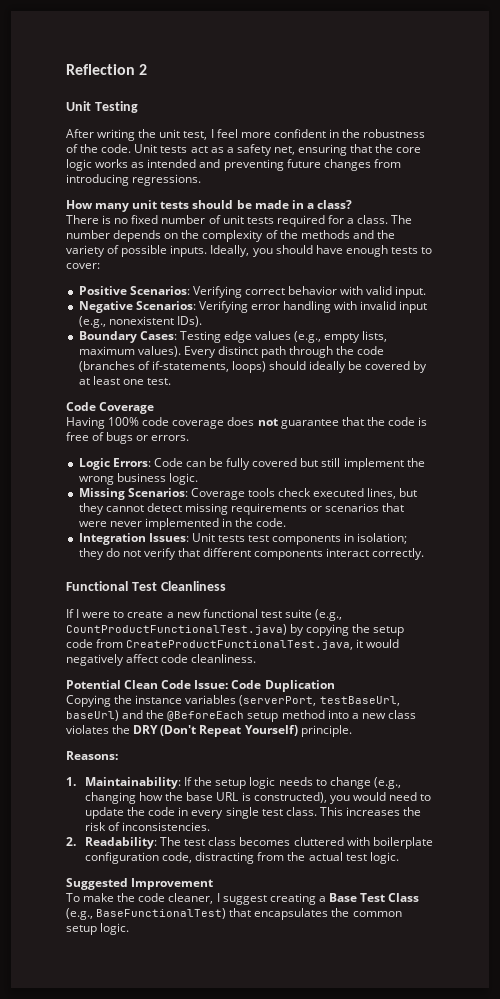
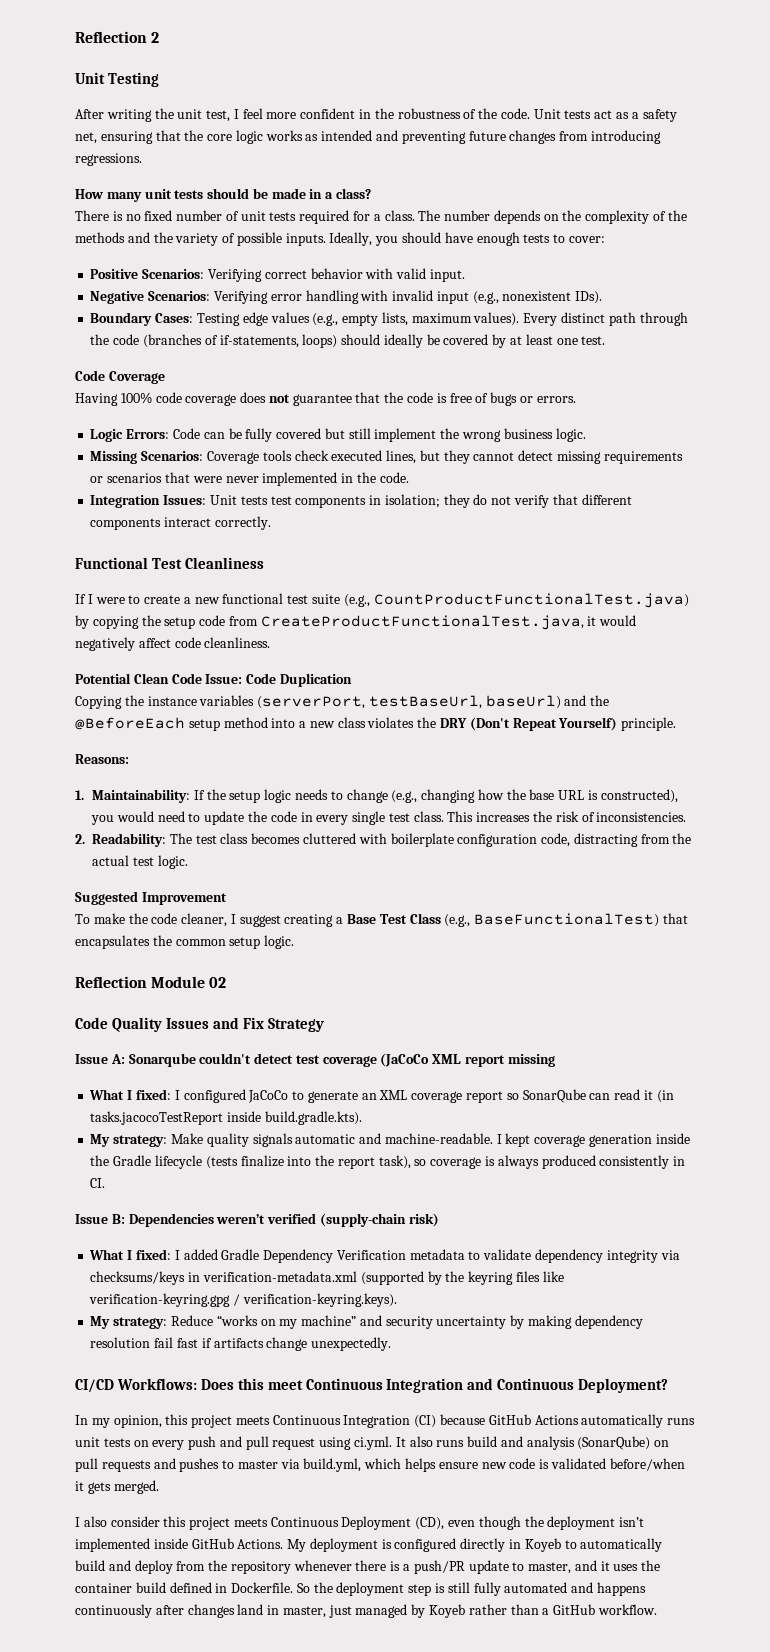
+ Reflection Module 02
+ Code Quality Issues and Fix Strategy
+ Issue A: Sonarqube couldn't detect test coverage (JaCoCo XML report missing
+ What I fixed: I configured JaCoCo to generate an XML coverage report so SonarQube can read it (in tasks.jacocoTestReport inside build.gradle.kts).
+ My strategy: Make quality signals automatic and machine-readable. I kept coverage generation inside the Gradle lifecycle (tests finalize into the report task), so coverage is always produced consistently in CI.
+ Issue B: Dependencies weren’t verified (supply-chain risk)
+ What I fixed: I added Gradle Dependency Verification metadata to validate dependency integrity via checksums/keys in verification-metadata.xml (supported by the keyring files like verification-keyring.gpg / verification-keyring.keys).
+ My strategy: Reduce “works on my machine” and security uncertainty by making dependency resolution fail fast if artifacts change unexpectedly.
+ CI/CD Workflows: Does this meet Continuous Integration and Continuous Deployment?
+ In my opinion, this project meets Continuous Integration (CI) because GitHub Actions automatically runs unit tests on every push and pull request using ci.yml. It also runs build and analysis (SonarQube) on pull requests and pushes to master via build.yml, which helps ensure new code is validated before/when it gets merged.
+ I also consider this project meets Continuous Deployment (CD), even though the deployment isn’t implemented inside GitHub Actions. My deployment is configured directly in Koyeb to automatically build and deploy from the repository whenever there is a push/PR update to master, and it uses the container build defined in Dockerfile. So the deployment step is still fully automated and happens continuously after changes land in master, just managed by Koyeb rather than a GitHub workflow.

